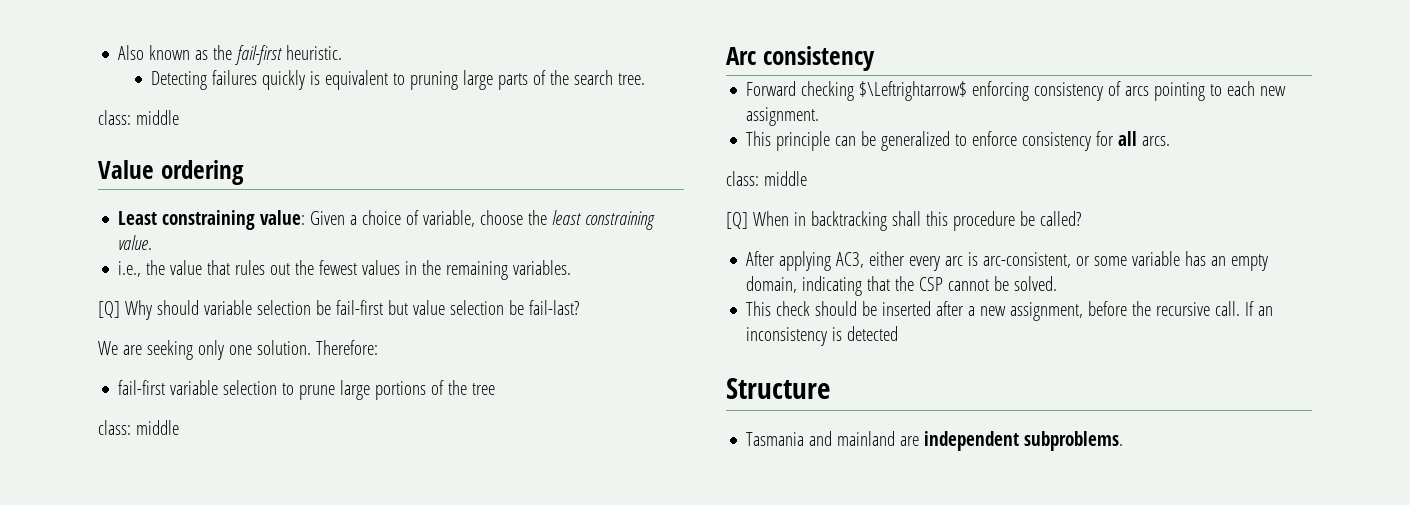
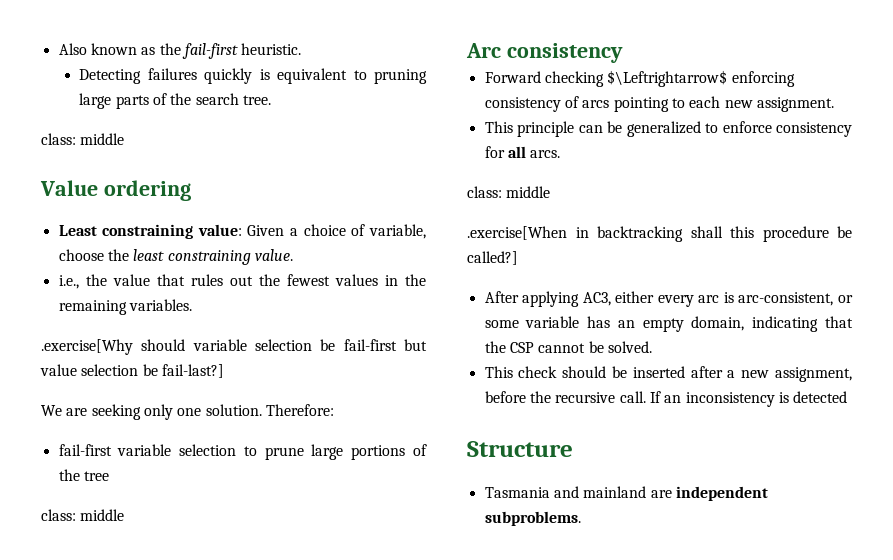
- [Q] Why should variable selection be fail-first but value selection be fail-last?
+ .exercise[Why should variable selection be fail-first but value selection be fail-last?]
- [Q] When in backtracking shall this procedure be called?
+ .exercise[When in backtracking shall this procedure be called?]

